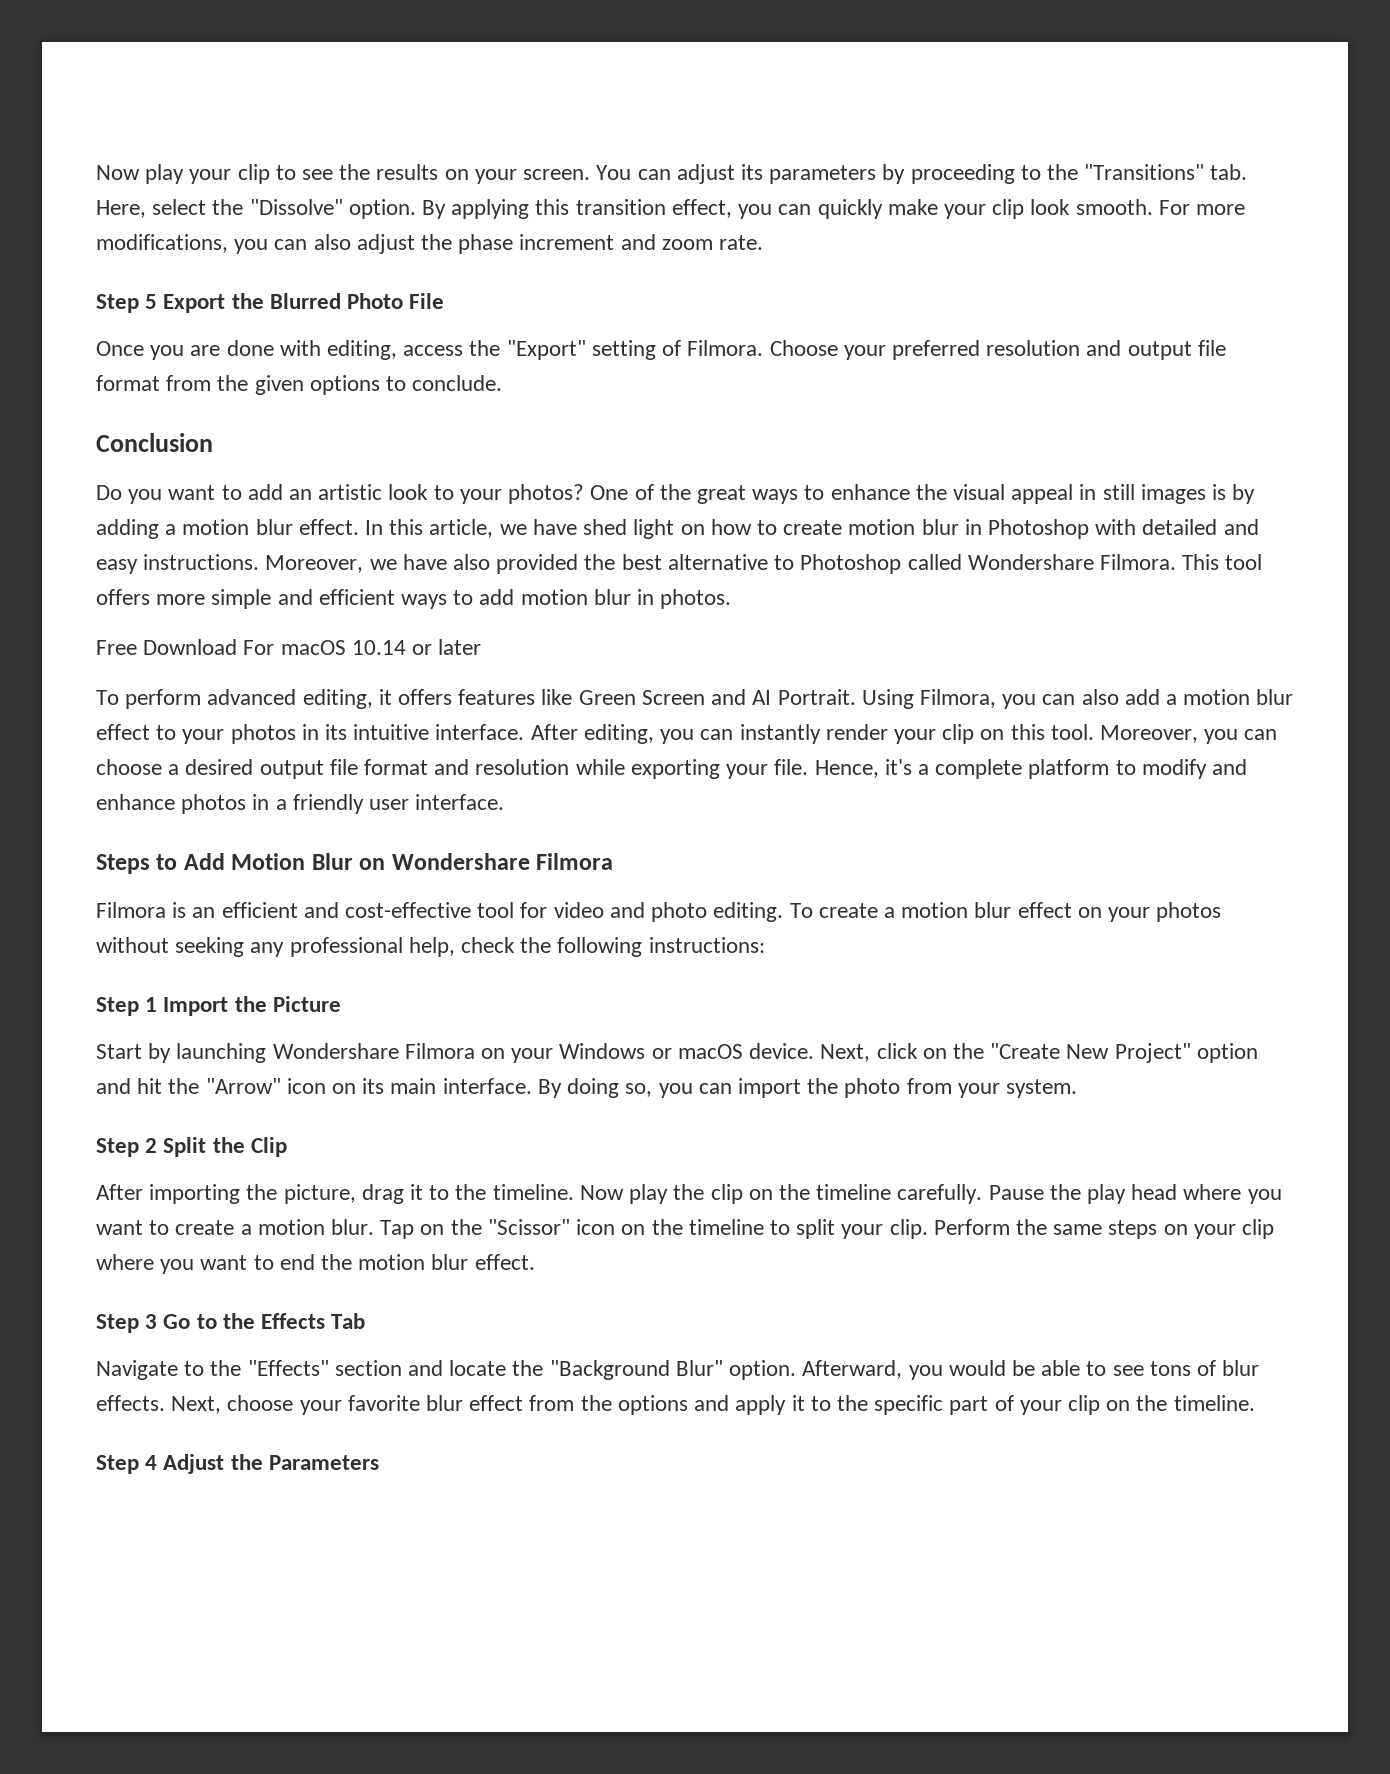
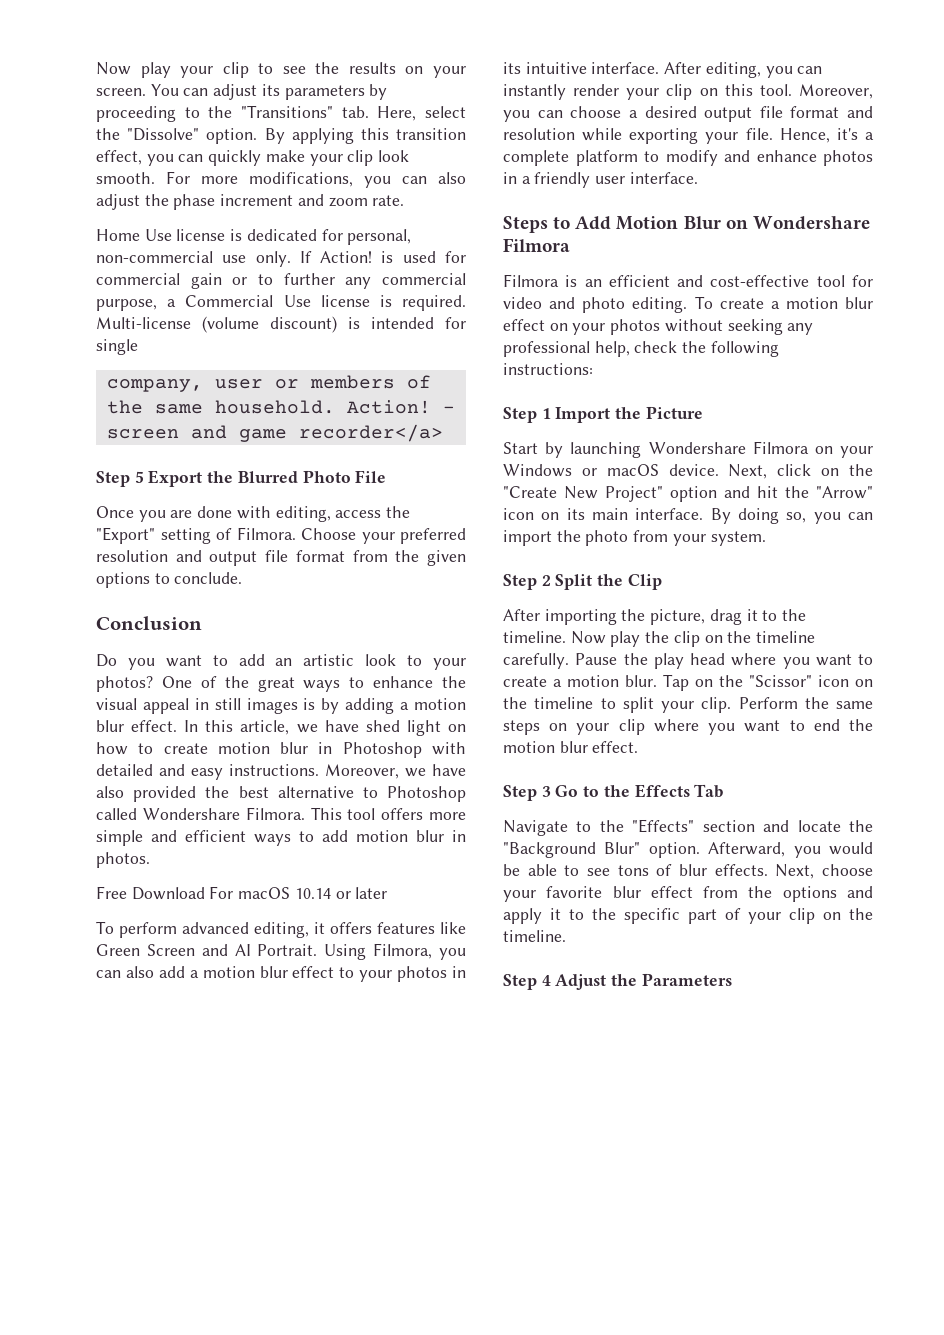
+ Home Use license is dedicated for personal, non-commercial use only. If Action! is used for commercial gain or to further any commercial purpose, a Commercial Use license is required. Multi-license (volume discount) is intended for single
+ company, user or members of the same household. Action! - screen and game recorder</a>

